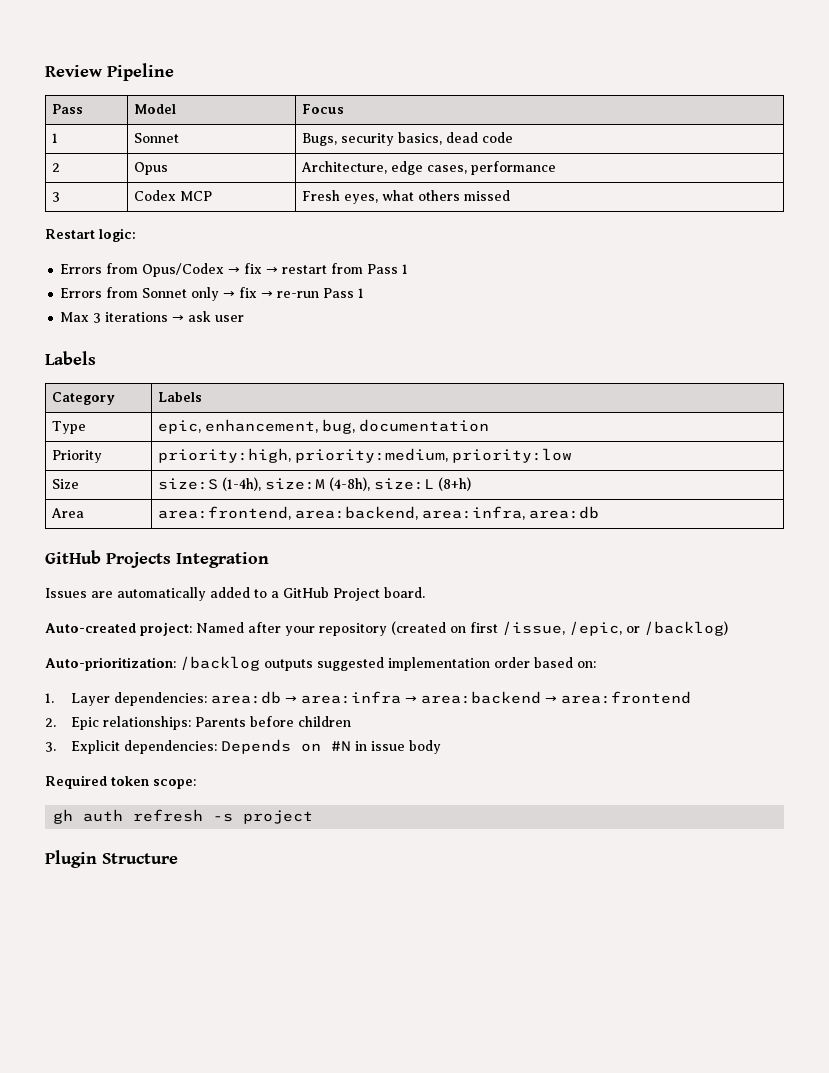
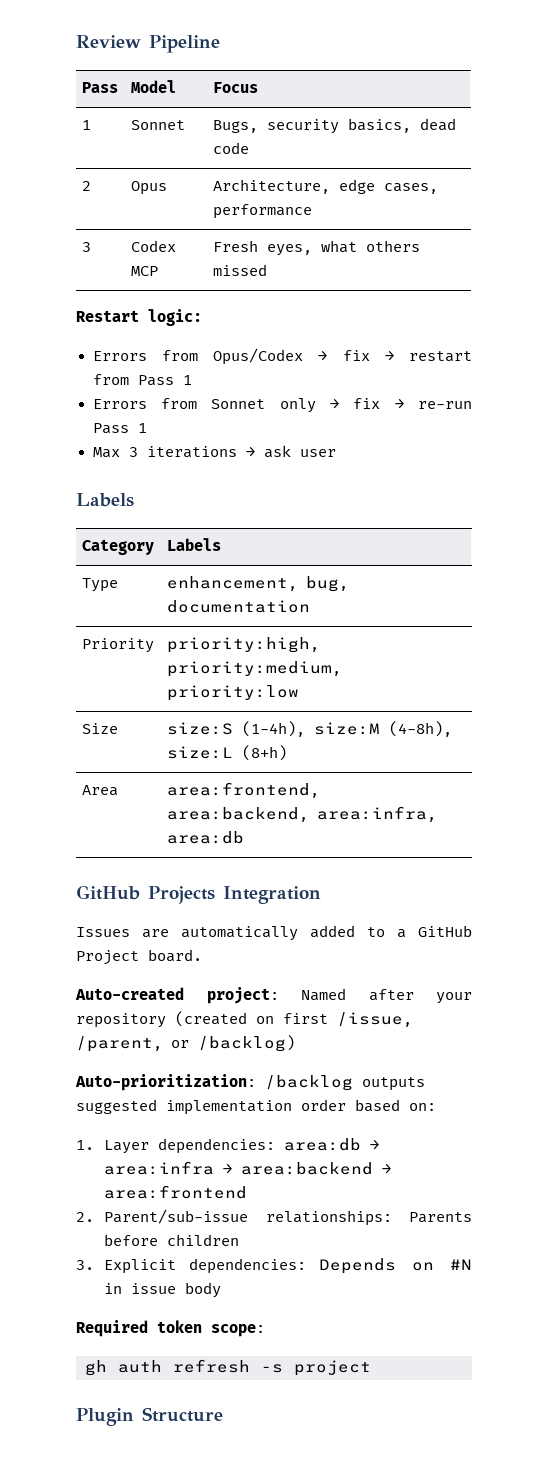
- Type | epic, enhancement, bug, documentation
+ Type | enhancement, bug, documentation
- Auto-created project: Named after your repository (created on first /issue, /epic, or /backlog)
+ Auto-created project: Named after your repository (created on first /issue, /parent, or /backlog)
- 2. Epic relationships: Parents before children
+ 2. Parent/sub-issue relationships: Parents before children

